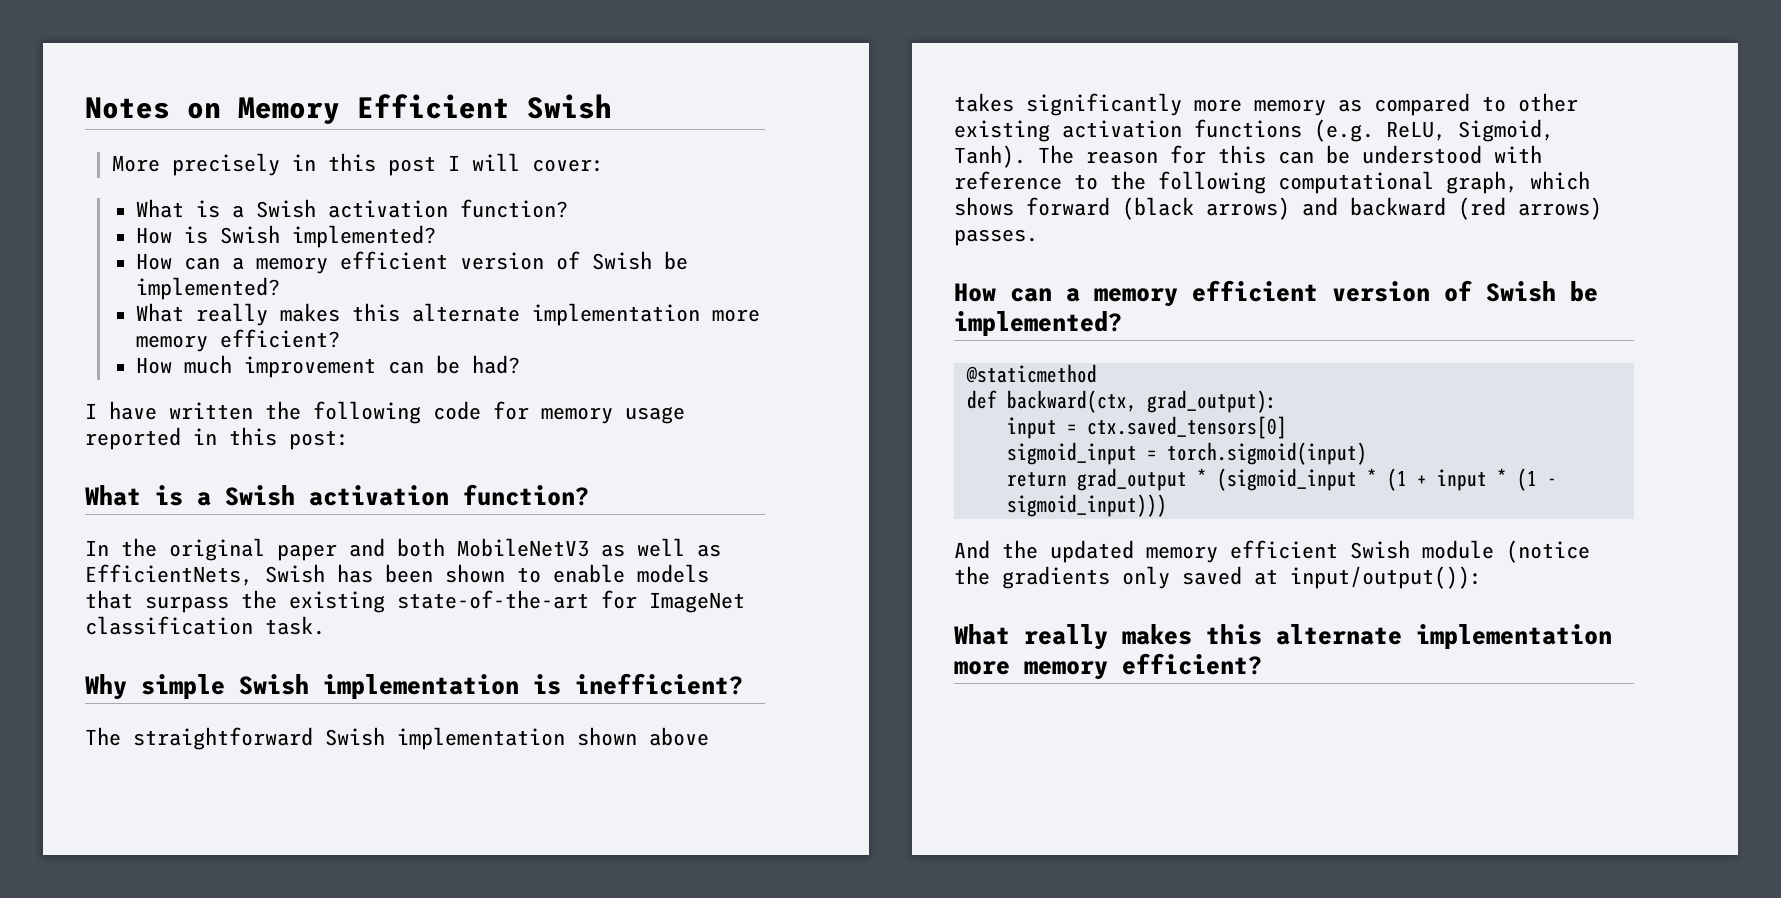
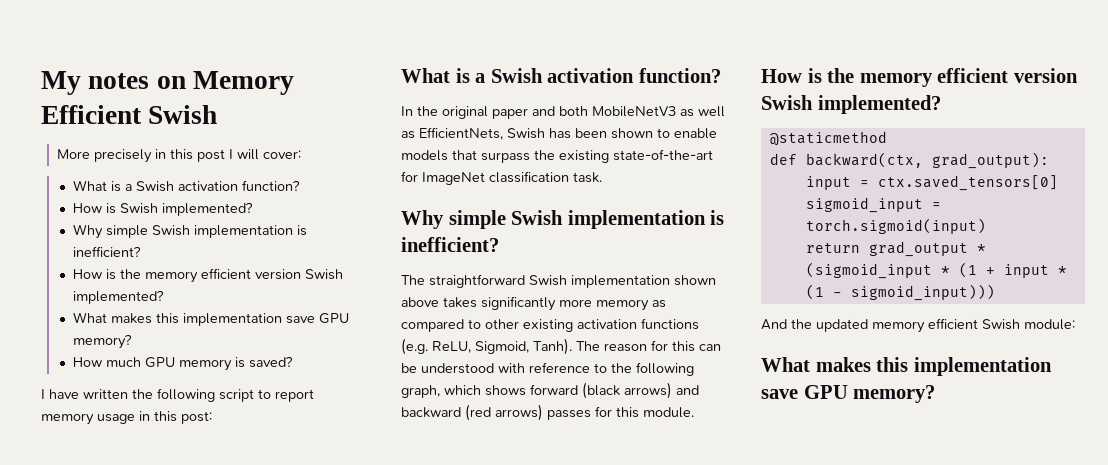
- Notes on Memory Efficient Swish
+ My notes on Memory Efficient Swish
  How is Swish implemented?
- How can a memory efficient version of Swish be implemented?
- What really makes this alternate implementation more memory efficient?
- How much improvement can be had?
+ Why simple Swish implementation is inefficient?
+ How is the memory efficient version Swish implemented?
+ What makes this implementation save GPU memory?
+ How much GPU memory is saved?
- I have written the following code for memory usage reported in this post:
+ I have written the following script to report memory usage in this post:
- The reason for this can be understood with reference to the following computational graph, which shows forward (black arrows) and backward (red arrows) passes.
- How can a memory efficient version of Swish be implemented?
+ The reason for this can be understood with reference to the following graph, which shows forward (black arrows) and backward (red arrows) passes for this module.
+ How is the memory efficient version Swish implemented?
- And the updated memory efficient Swish module (notice the gradients only saved at input/output()):
- What really makes this alternate implementation more memory efficient?
+ And the updated memory efficient Swish module:
+ What makes this implementation save GPU memory?

